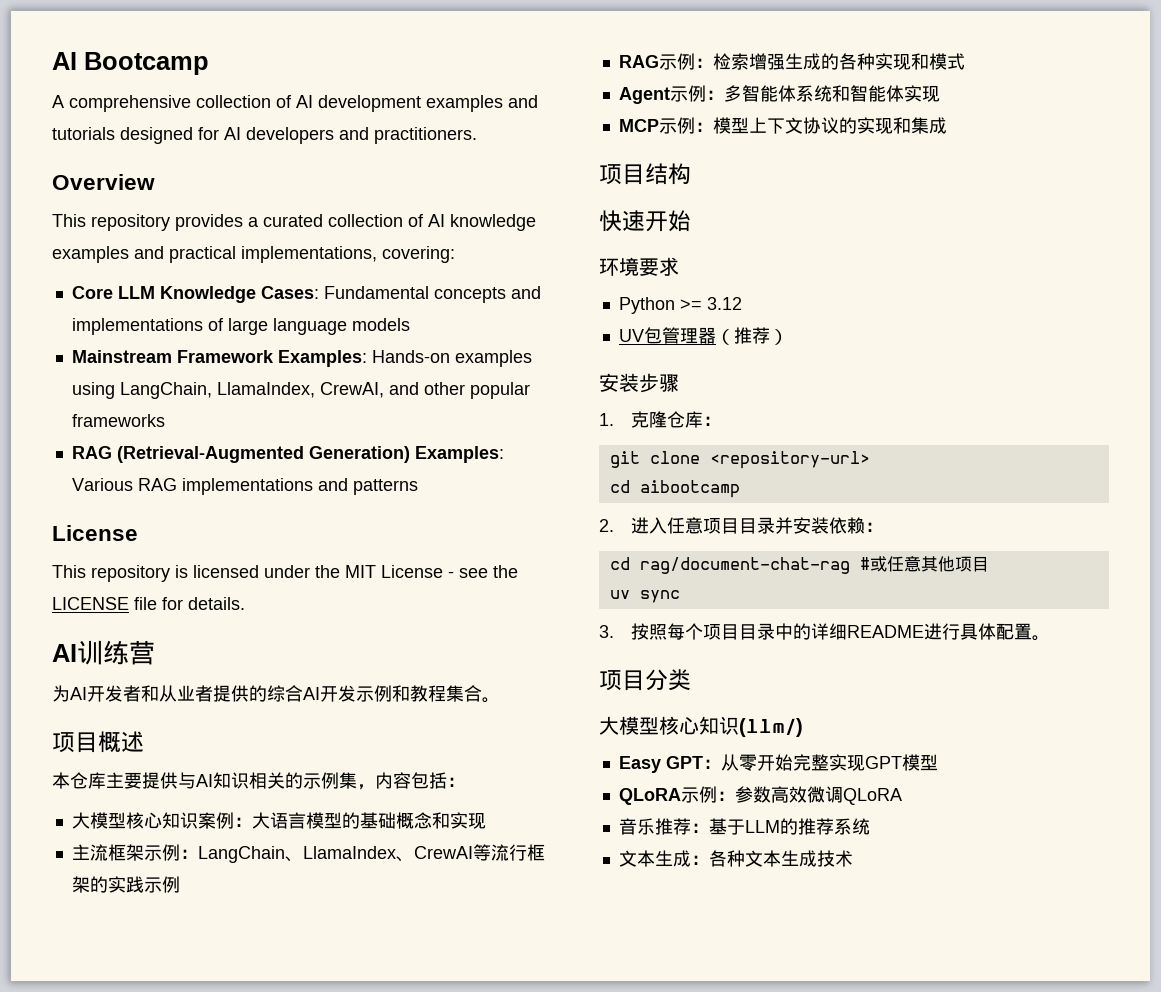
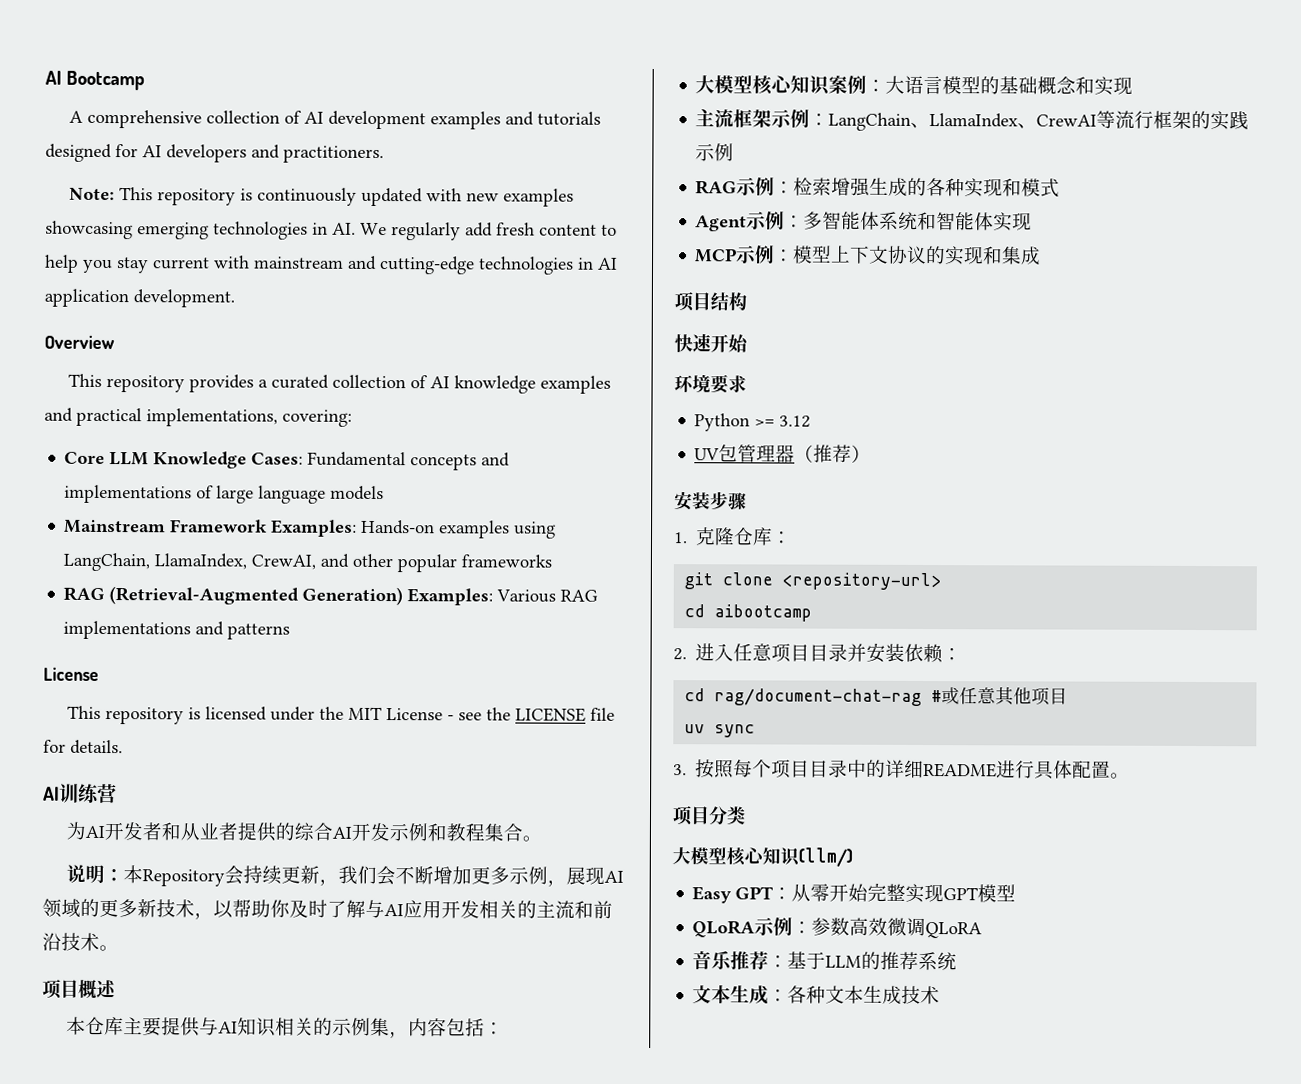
+ Note: This repository is continuously updated with new examples showcasing emerging technologies in AI. We regularly add fresh content to help you stay current with mainstream and cutting-edge technologies in AI application development.
+ 说明：本Repository会持续更新，我们会不断增加更多示例，展现AI领域的更多新技术，以帮助你及时了解与AI应用开发相关的主流和前沿技术。

